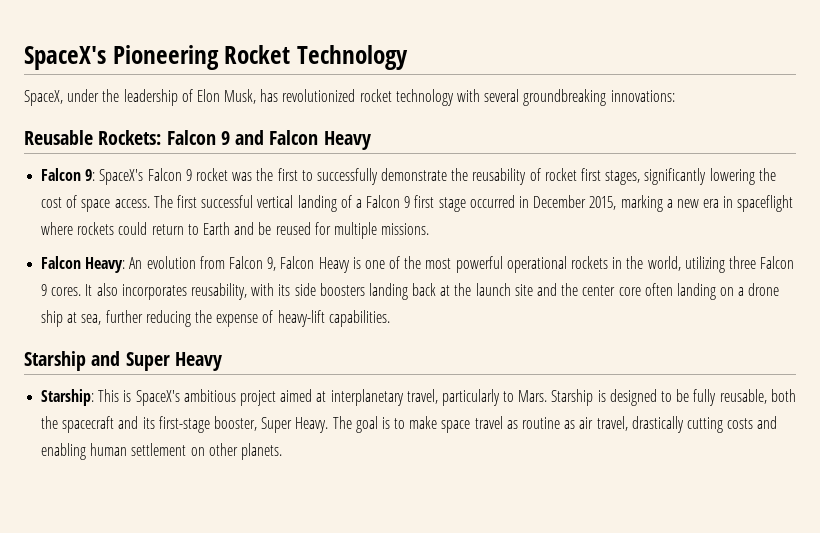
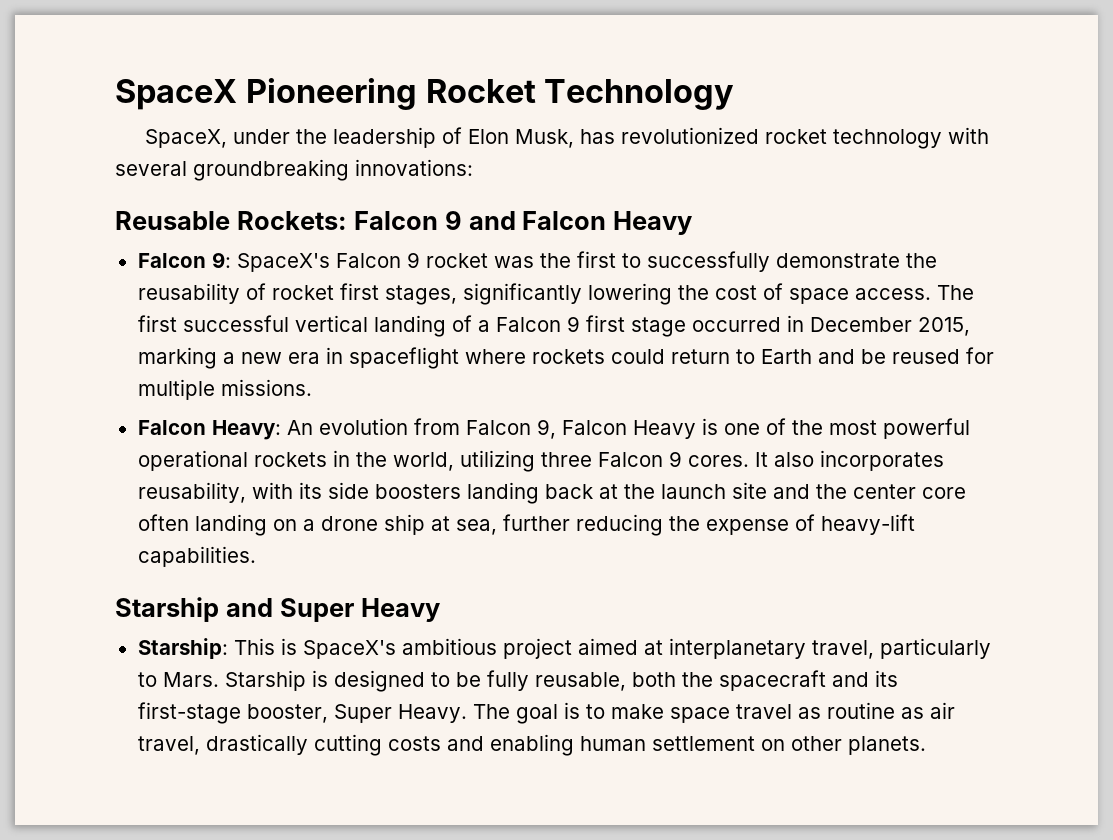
- SpaceX's Pioneering Rocket Technology
+ SpaceX Pioneering Rocket Technology

